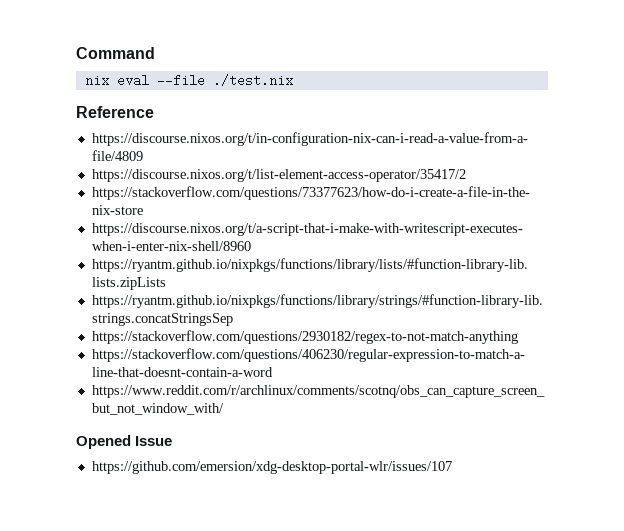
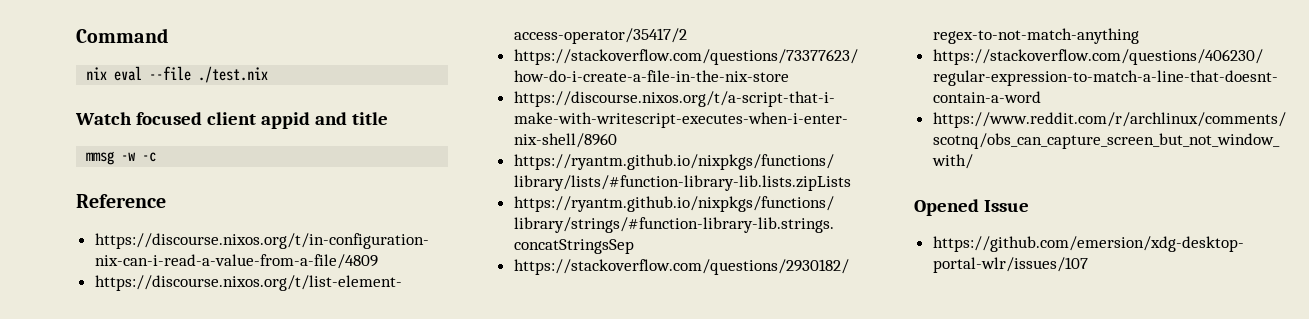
+ Watch focused client appid and title
+ mmsg -w -c

